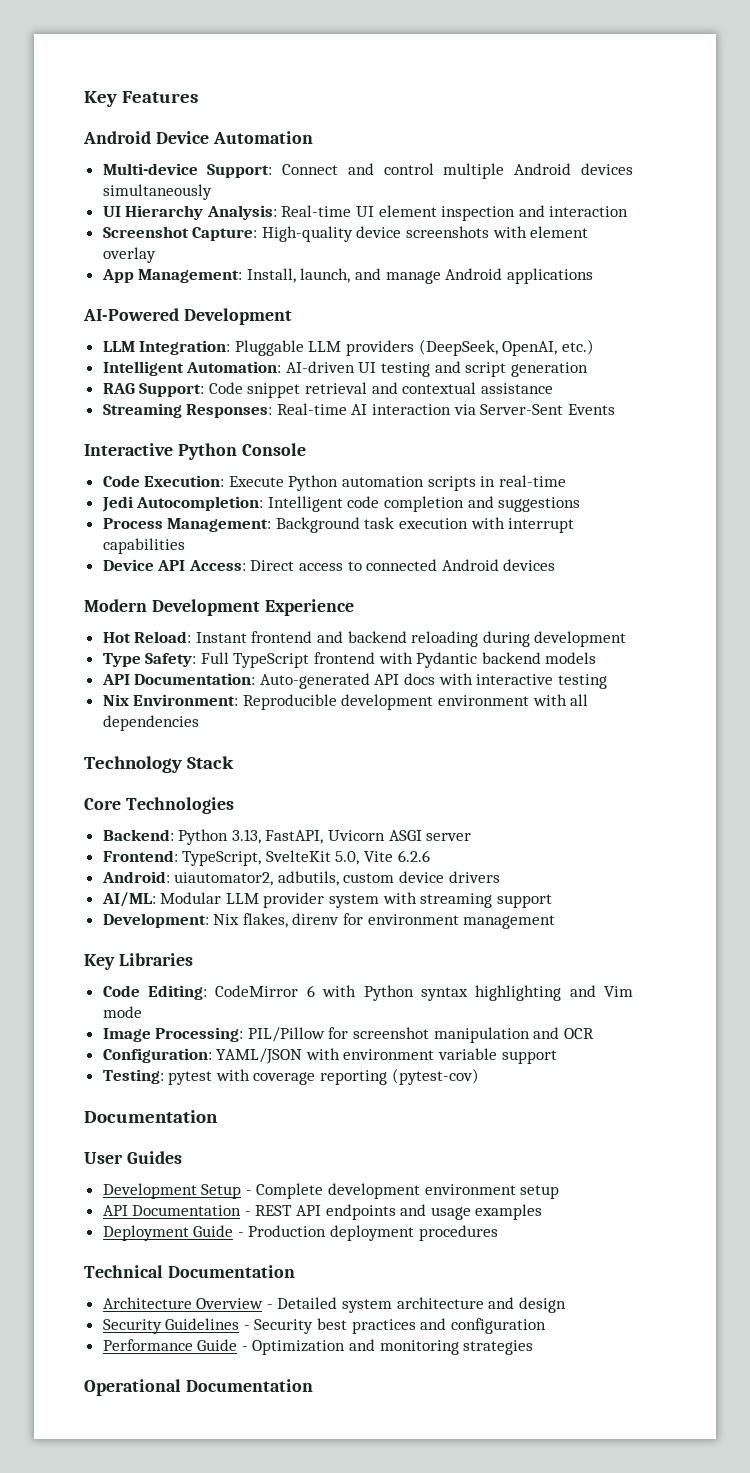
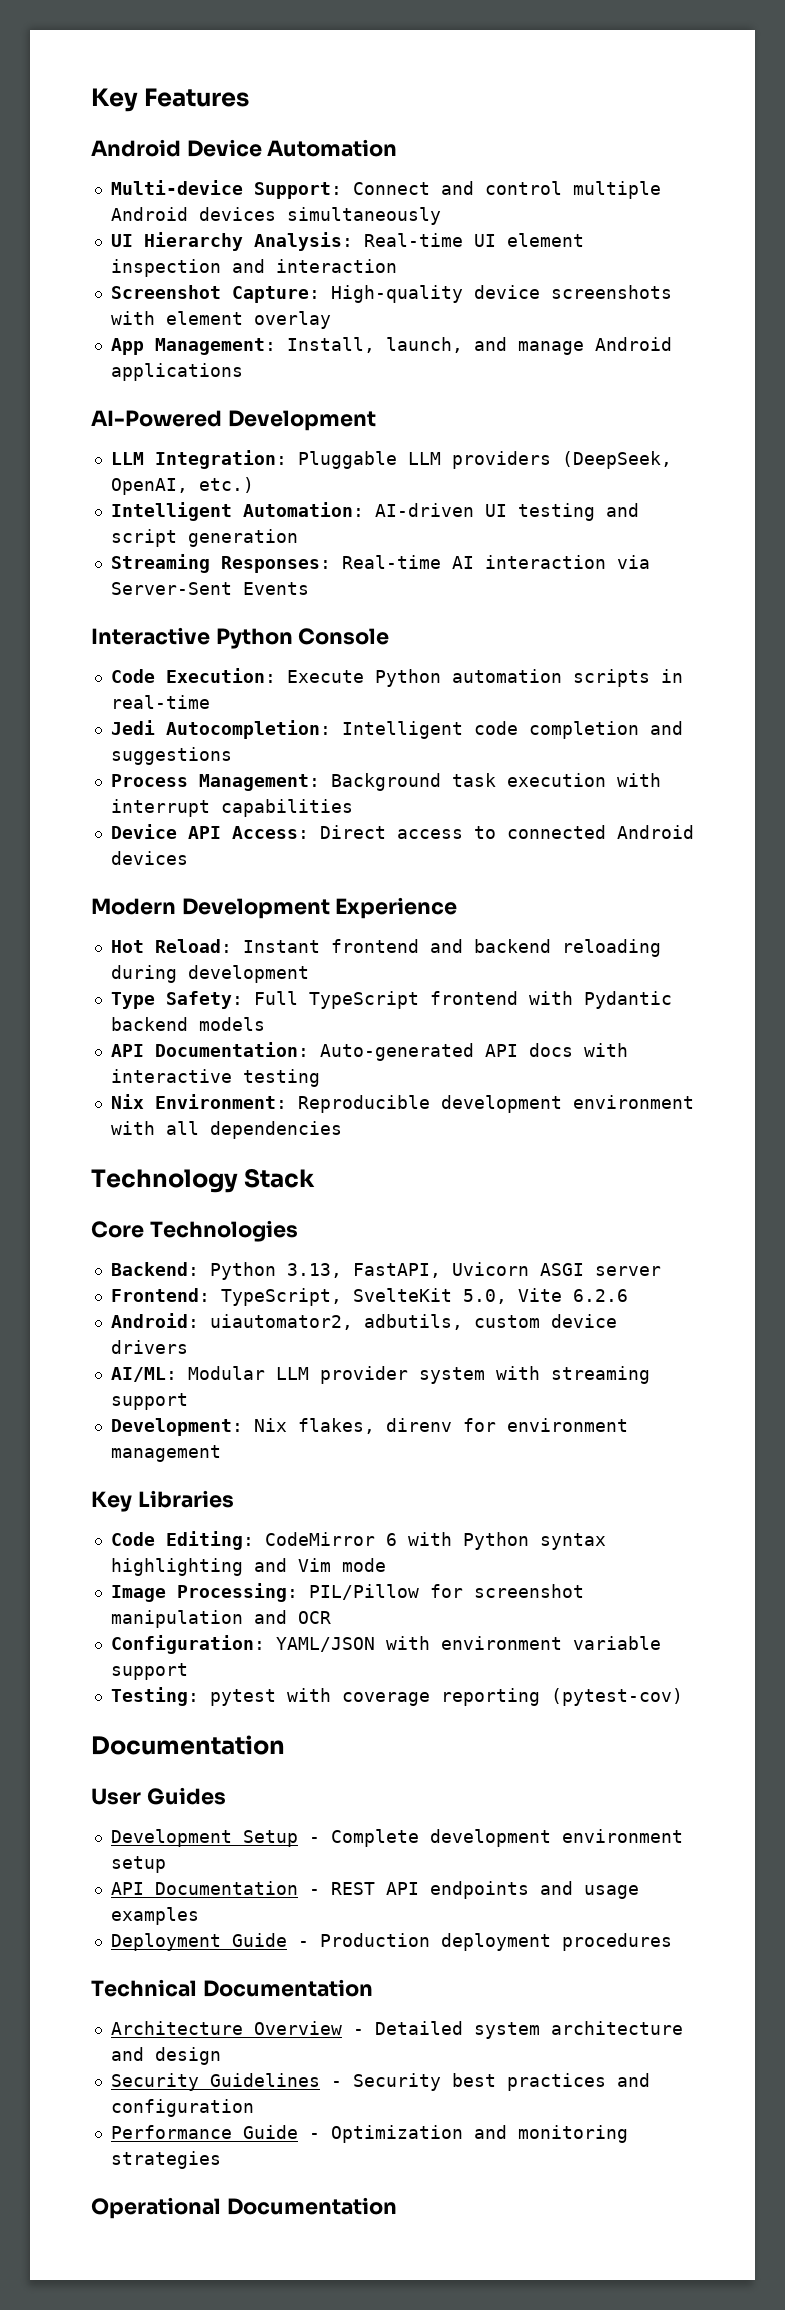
- RAG Support: Code snippet retrieval and contextual assistance

